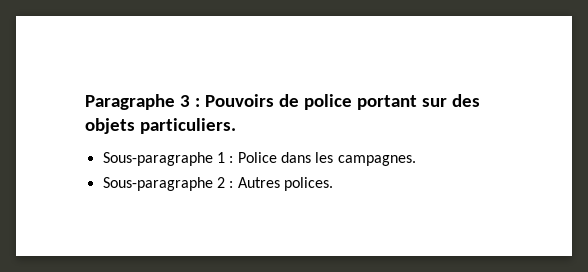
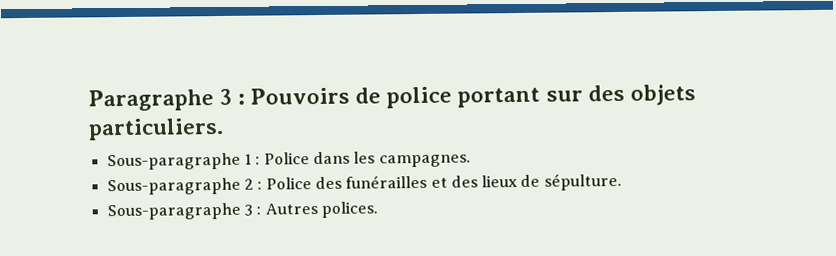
- Sous-paragraphe 2 : Autres polices.
+ Sous-paragraphe 2 : Police des funérailles et des lieux de sépulture.
+ Sous-paragraphe 3 : Autres polices.

